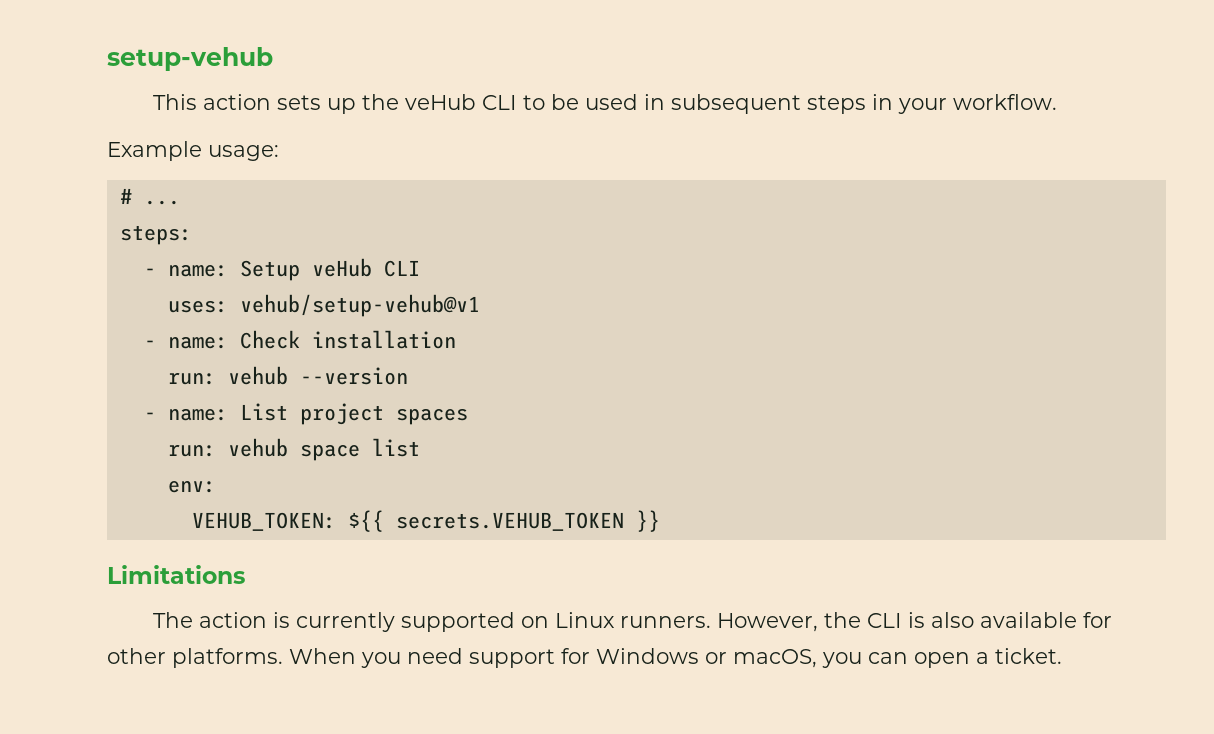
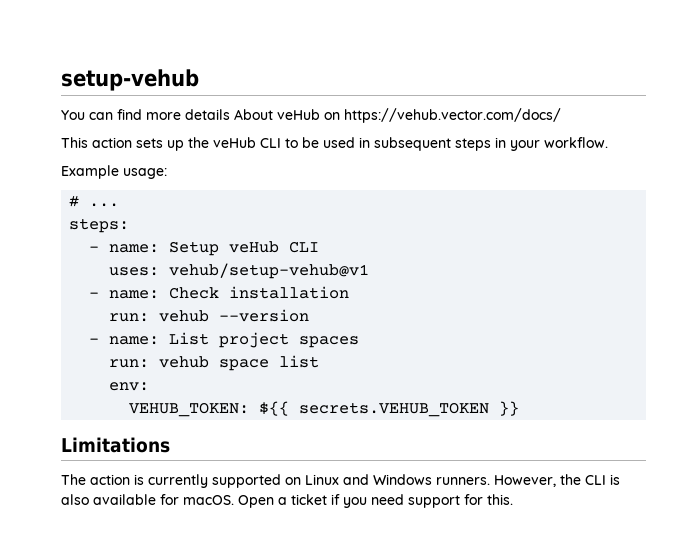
+ You can find more details About veHub on https://vehub.vector.com/docs/
- The action is currently supported on Linux runners.
+ The action is currently supported on Linux and Windows runners.
- However, the CLI is also available for other platforms. When you need support for Windows or macOS, you can open a ticket.
+ However, the CLI is also available for macOS. Open a ticket if you need support for this.

